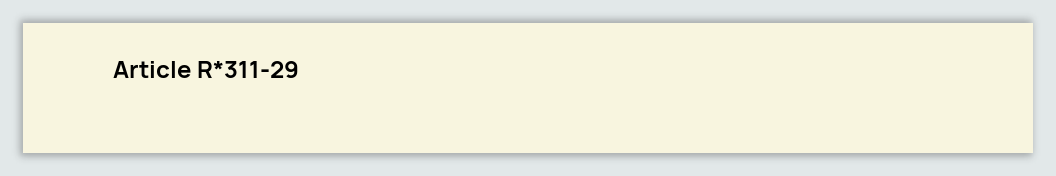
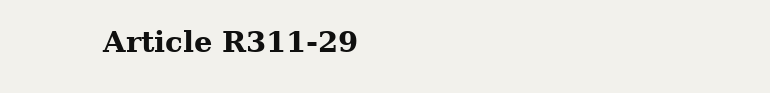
- Article R*311-29
+ Article R311-29

